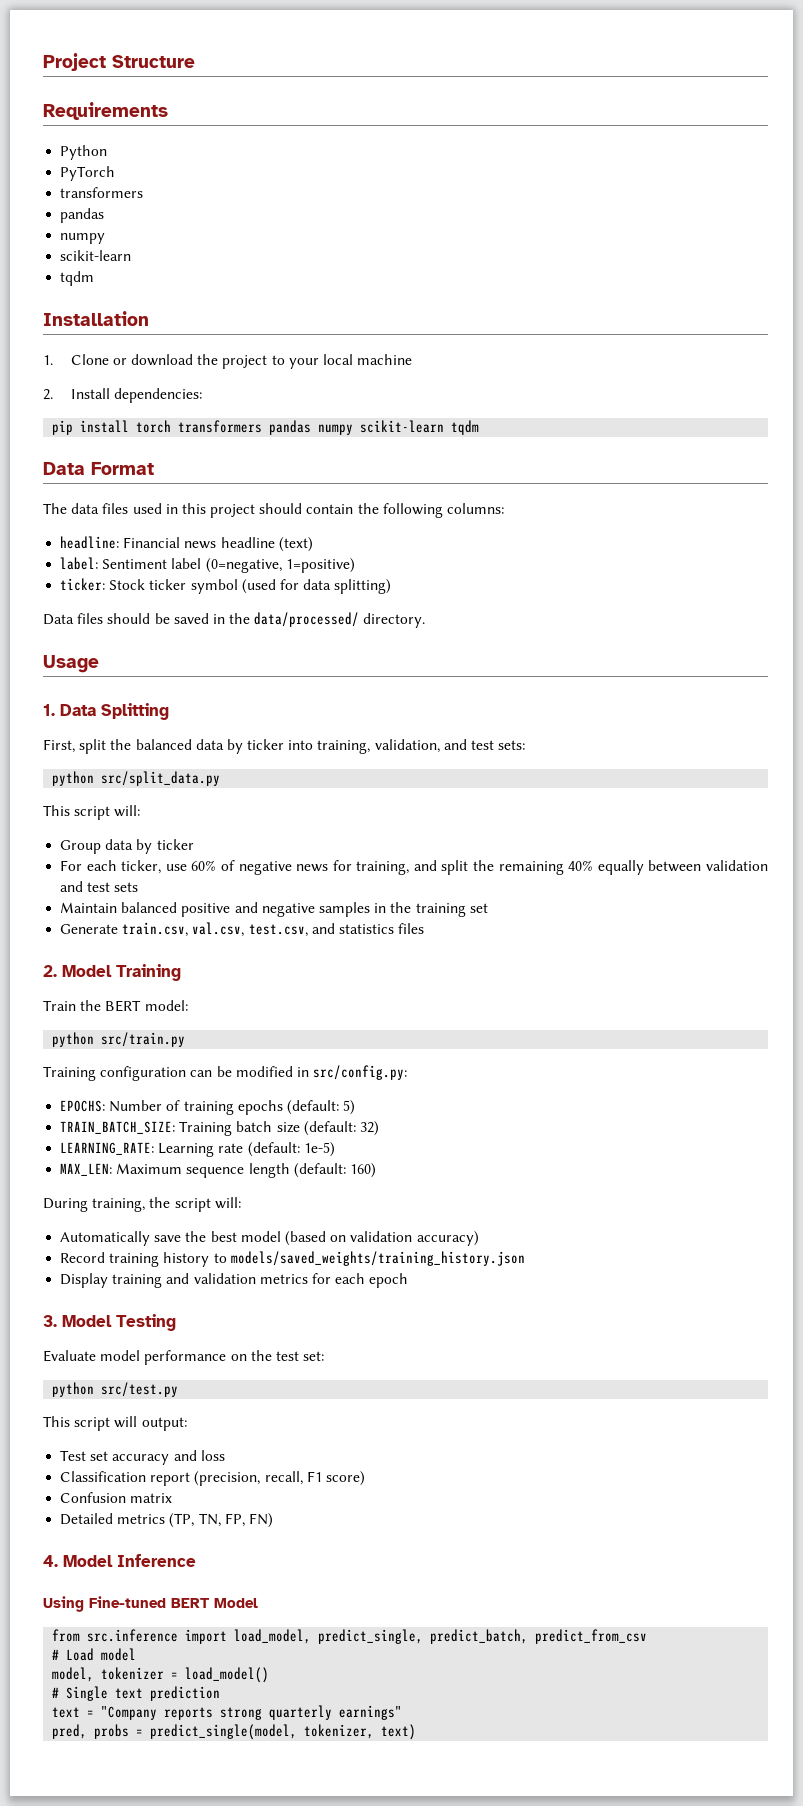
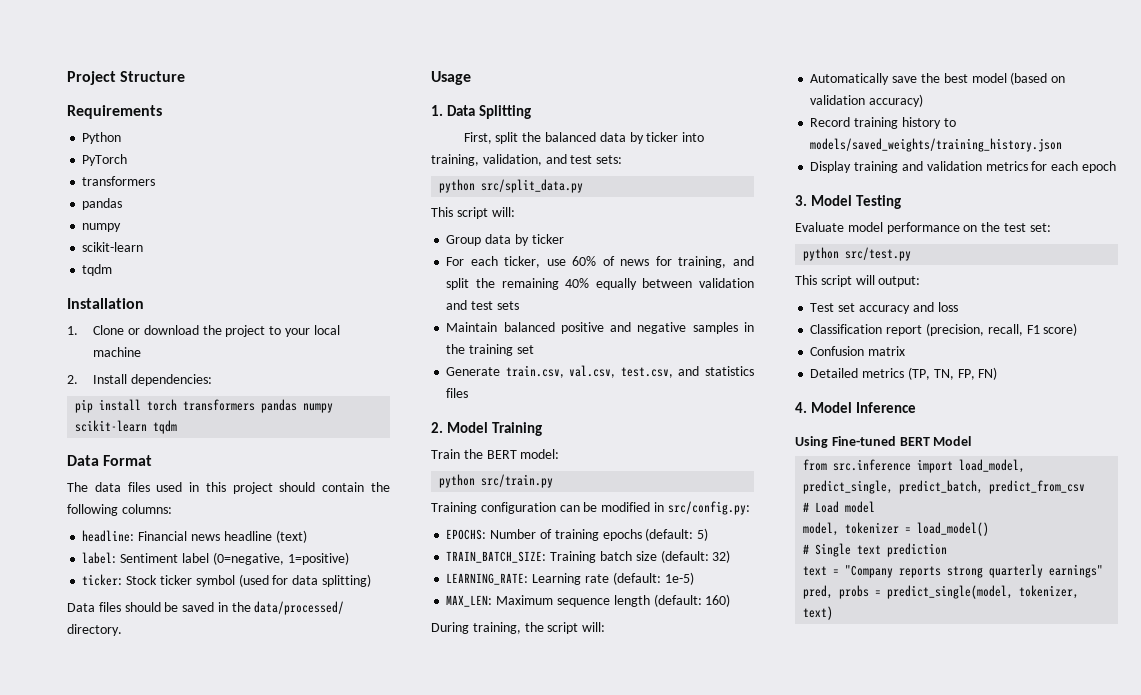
- For each ticker, use 60% of negative news for training, and split the remaining 40% equally between validation and test sets
+ For each ticker, use 60% of news for training, and split the remaining 40% equally between validation and test sets

